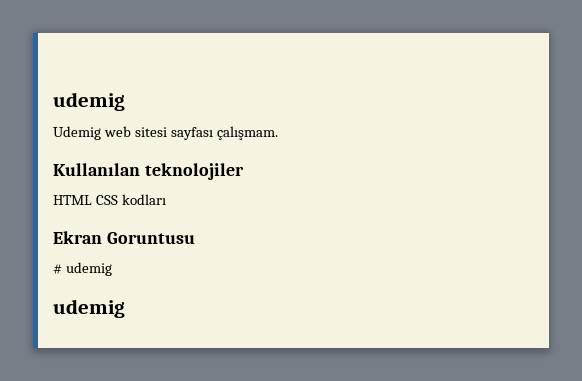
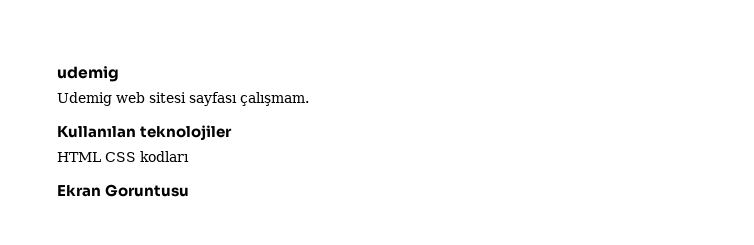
- # udemig
- udemig

